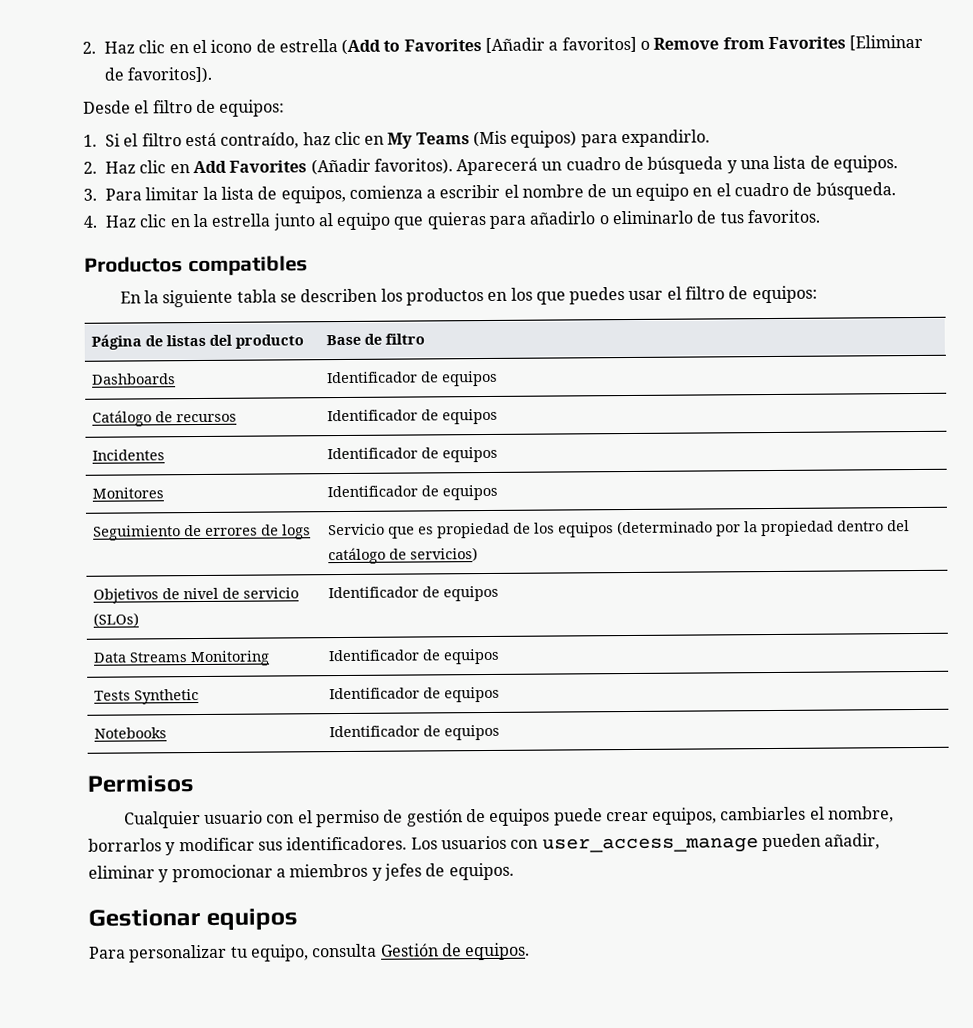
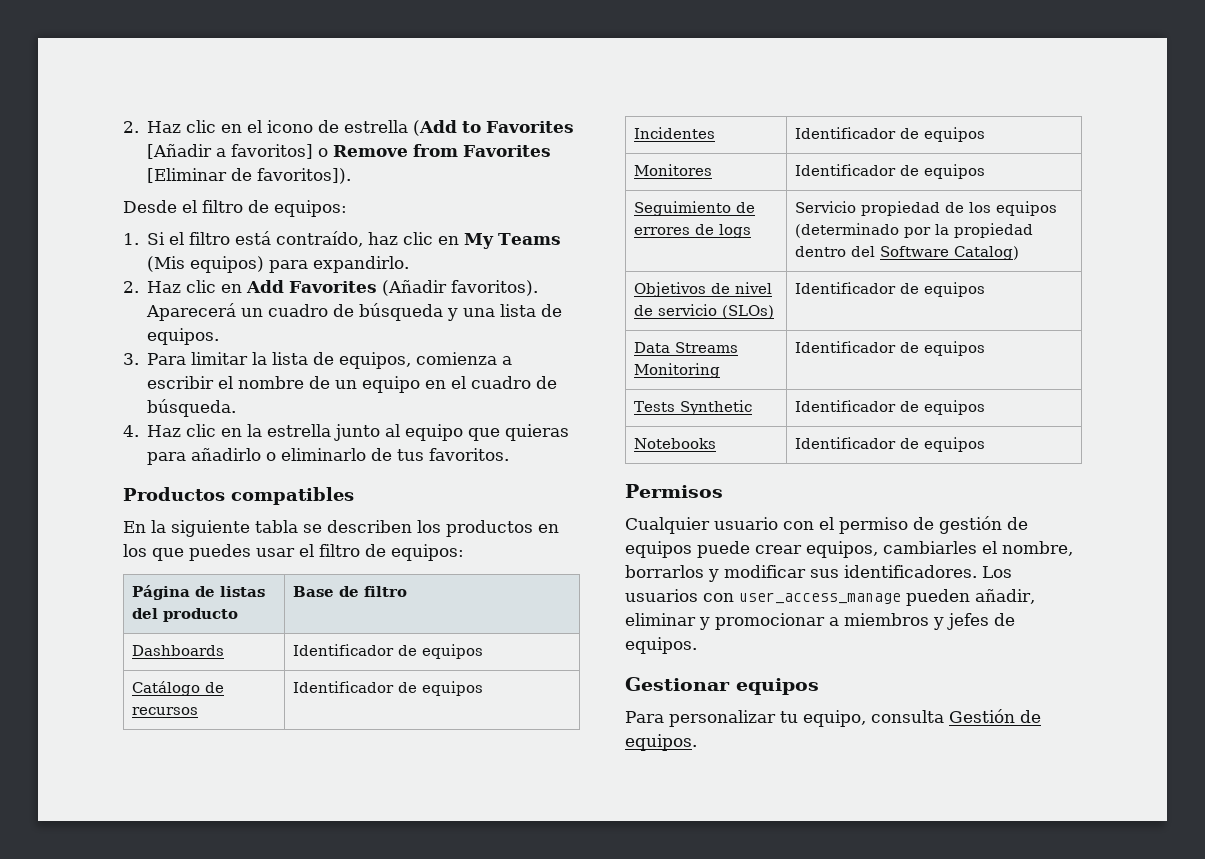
- Seguimiento de errores de logs | Servicio que es propiedad de los equipos (determinado por la propiedad dentro del catálogo de servicios)
+ Seguimiento de errores de logs | Servicio propiedad de los equipos (determinado por la propiedad dentro del Software Catalog)

